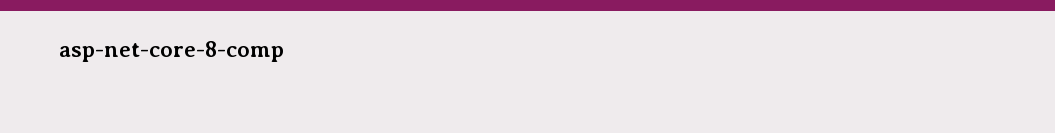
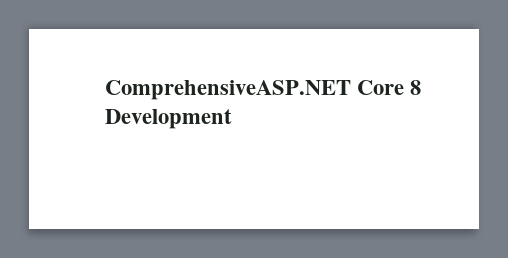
- asp-net-core-8-comp
+ ComprehensiveASP.NET Core 8 Development

